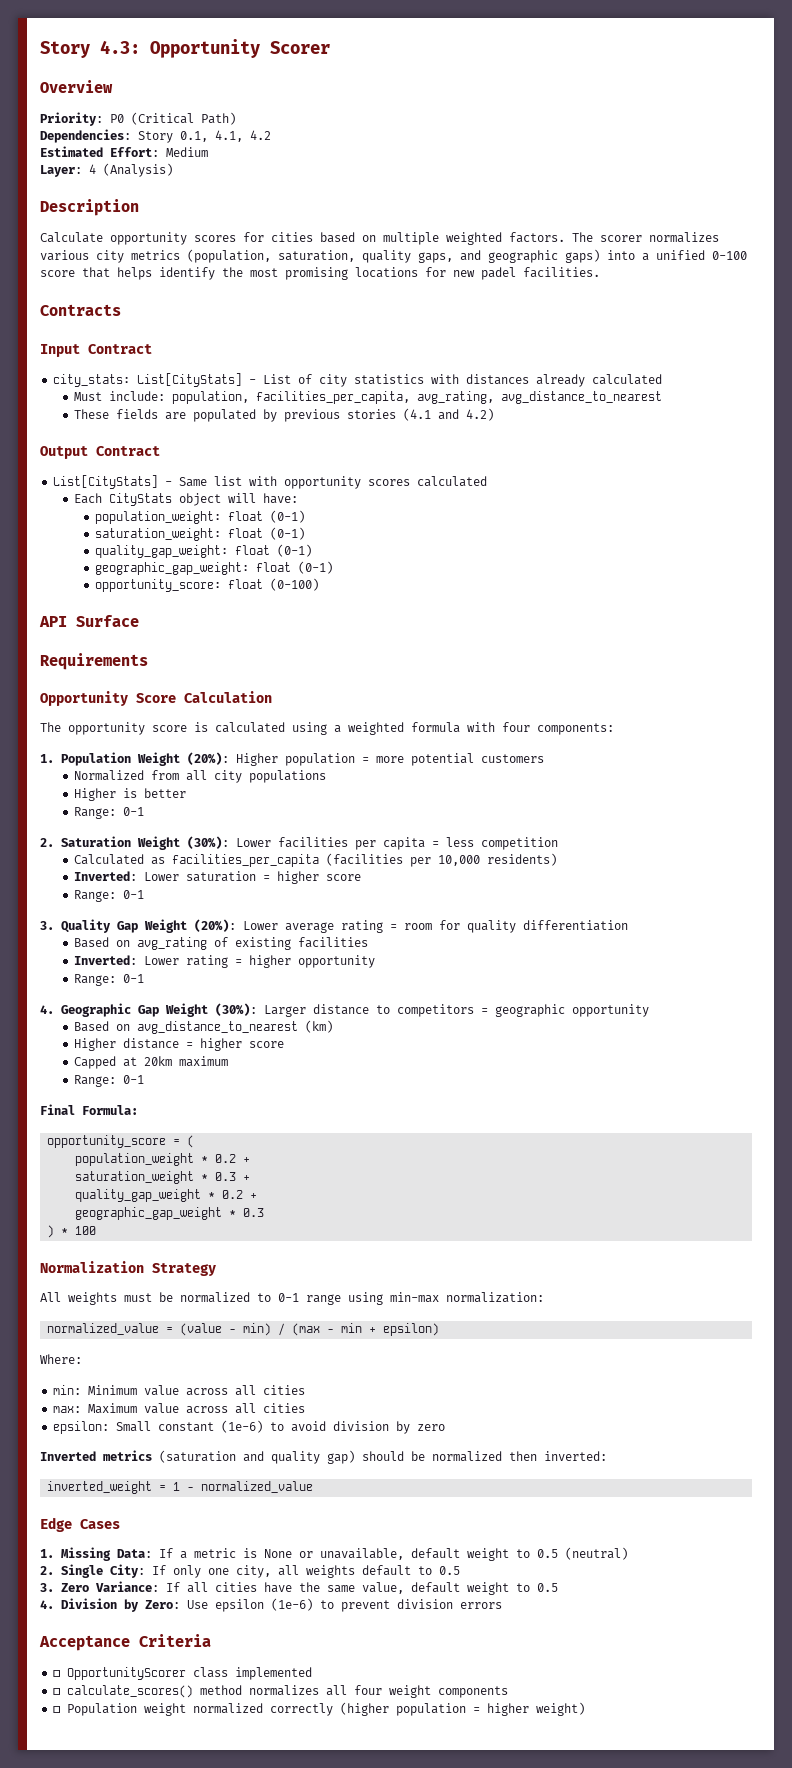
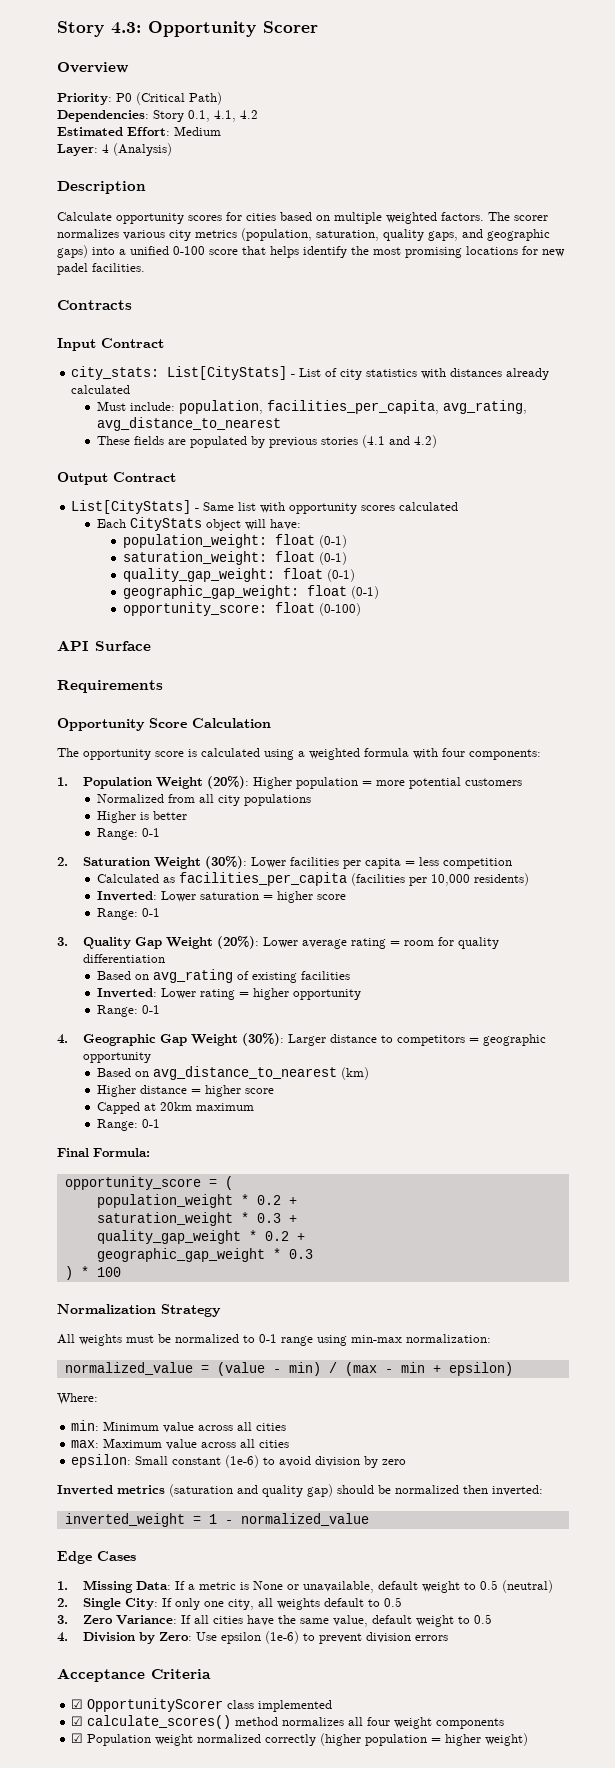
- ☐ OpportunityScorer class implemented
+ ☑ OpportunityScorer class implemented
- ☐ calculate_scores() method normalizes all four weight components
+ ☑ calculate_scores() method normalizes all four weight components
- ☐ Population weight normalized correctly (higher population = higher weight)
+ ☑ Population weight normalized correctly (higher population = higher weight)

